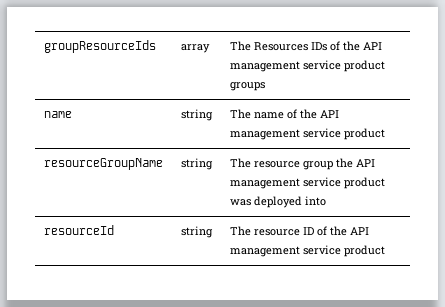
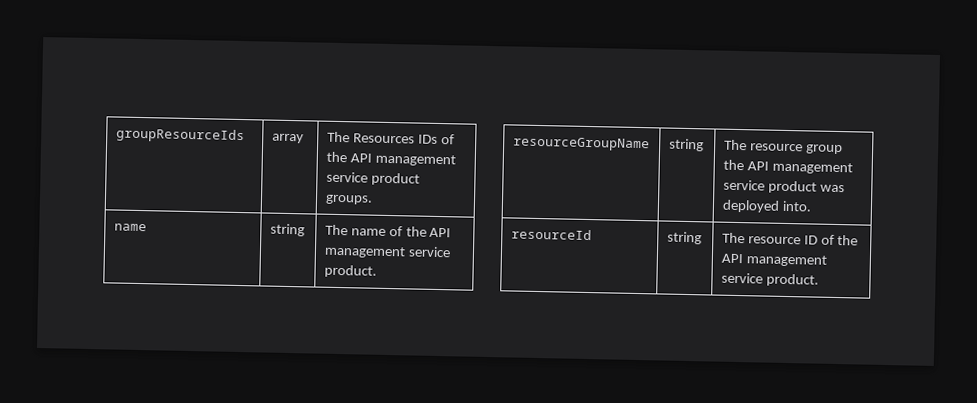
- groupResourceIds | array | The Resources IDs of the API management service product groups
+ groupResourceIds | array | The Resources IDs of the API management service product groups.
- name | string | The name of the API management service product
+ name | string | The name of the API management service product.
- resourceGroupName | string | The resource group the API management service product was deployed into
+ resourceGroupName | string | The resource group the API management service product was deployed into.
- resourceId | string | The resource ID of the API management service product
+ resourceId | string | The resource ID of the API management service product.

